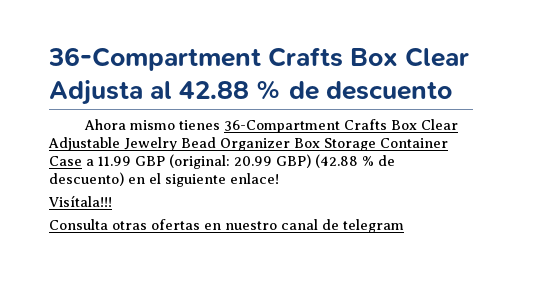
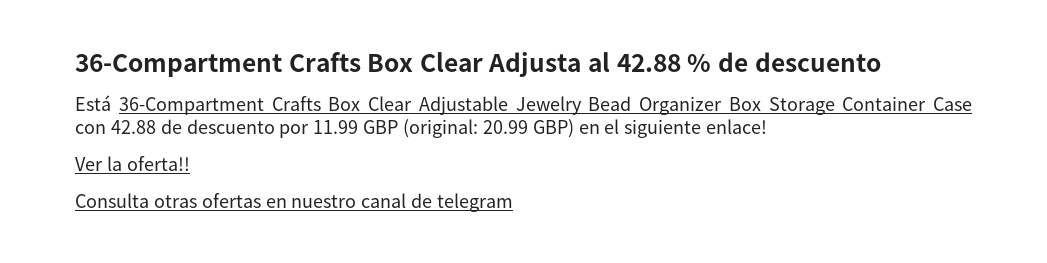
- Ahora mismo tienes 36-Compartment Crafts Box Clear Adjustable Jewelry Bead Organizer Box Storage Container Case a 11.99 GBP (original: 20.99 GBP) (42.88 % de descuento) en el siguiente enlace!
+ Está 36-Compartment Crafts Box Clear Adjustable Jewelry Bead Organizer Box Storage Container Case con 42.88 de descuento por 11.99 GBP (original: 20.99 GBP) en el siguiente enlace!
- Visítala!!!
+ Ver la oferta!!

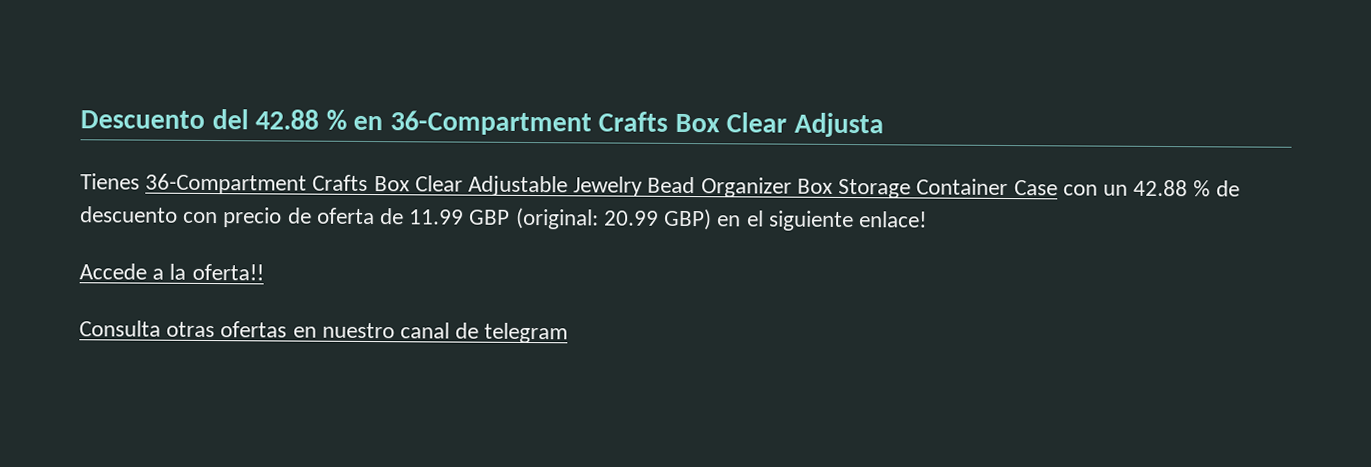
- 36-Compartment Crafts Box Clear Adjusta al 42.88 % de descuento
- Está 36-Compartment Crafts Box Clear Adjustable Jewelry Bead Organizer Box Storage Container Case con 42.88 de descuento por 11.99 GBP (original: 20.99 GBP) en el siguiente enlace!
+ Descuento del 42.88 % en 36-Compartment Crafts Box Clear Adjusta
+ Tienes 36-Compartment Crafts Box Clear Adjustable Jewelry Bead Organizer Box Storage Container Case con un 42.88 % de descuento con precio de oferta de 11.99 GBP (original: 20.99 GBP) en el siguiente enlace!
- Ver la oferta!!
+ Accede a la oferta!!

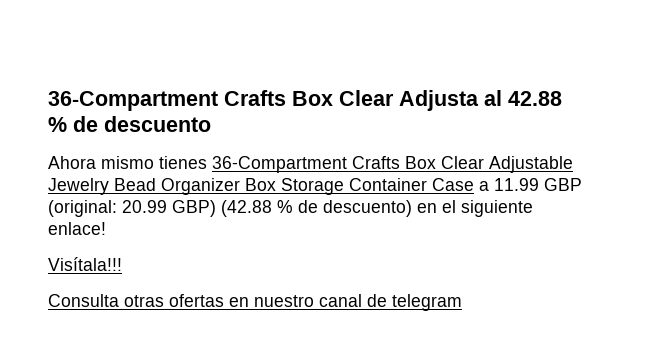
- Descuento del 42.88 % en 36-Compartment Crafts Box Clear Adjusta
- Tienes 36-Compartment Crafts Box Clear Adjustable Jewelry Bead Organizer Box Storage Container Case con un 42.88 % de descuento con precio de oferta de 11.99 GBP (original: 20.99 GBP) en el siguiente enlace!
+ 36-Compartment Crafts Box Clear Adjusta al 42.88 % de descuento
+ Ahora mismo tienes 36-Compartment Crafts Box Clear Adjustable Jewelry Bead Organizer Box Storage Container Case a 11.99 GBP (original: 20.99 GBP) (42.88 % de descuento) en el siguiente enlace!
- Accede a la oferta!!
+ Visítala!!!

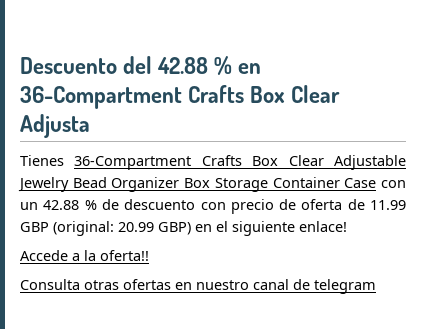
- 36-Compartment Crafts Box Clear Adjusta al 42.88 % de descuento
- Ahora mismo tienes 36-Compartment Crafts Box Clear Adjustable Jewelry Bead Organizer Box Storage Container Case a 11.99 GBP (original: 20.99 GBP) (42.88 % de descuento) en el siguiente enlace!
+ Descuento del 42.88 % en 36-Compartment Crafts Box Clear Adjusta
+ Tienes 36-Compartment Crafts Box Clear Adjustable Jewelry Bead Organizer Box Storage Container Case con un 42.88 % de descuento con precio de oferta de 11.99 GBP (original: 20.99 GBP) en el siguiente enlace!
- Visítala!!!
+ Accede a la oferta!!

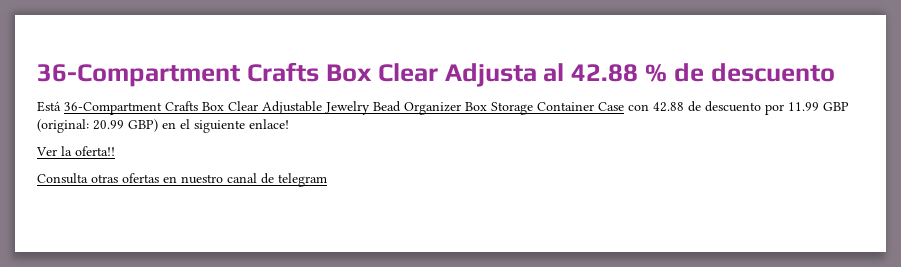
- Descuento del 42.88 % en 36-Compartment Crafts Box Clear Adjusta
- Tienes 36-Compartment Crafts Box Clear Adjustable Jewelry Bead Organizer Box Storage Container Case con un 42.88 % de descuento con precio de oferta de 11.99 GBP (original: 20.99 GBP) en el siguiente enlace!
+ 36-Compartment Crafts Box Clear Adjusta al 42.88 % de descuento
+ Está 36-Compartment Crafts Box Clear Adjustable Jewelry Bead Organizer Box Storage Container Case con 42.88 de descuento por 11.99 GBP (original: 20.99 GBP) en el siguiente enlace!
- Accede a la oferta!!
+ Ver la oferta!!

